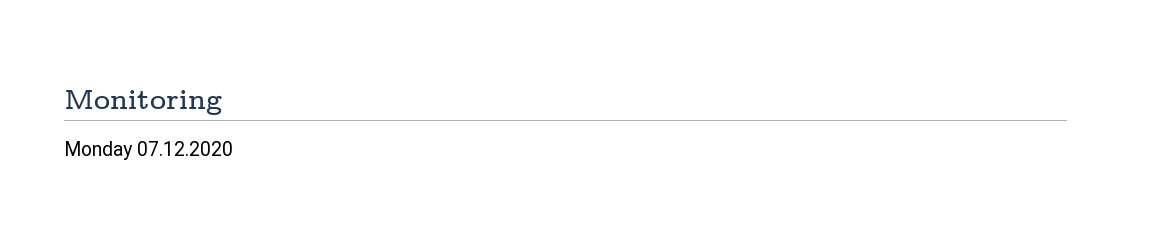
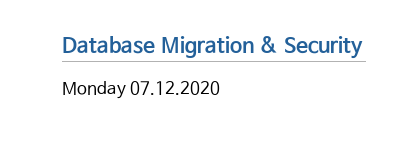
- Monitoring
+ Database Migration & Security

